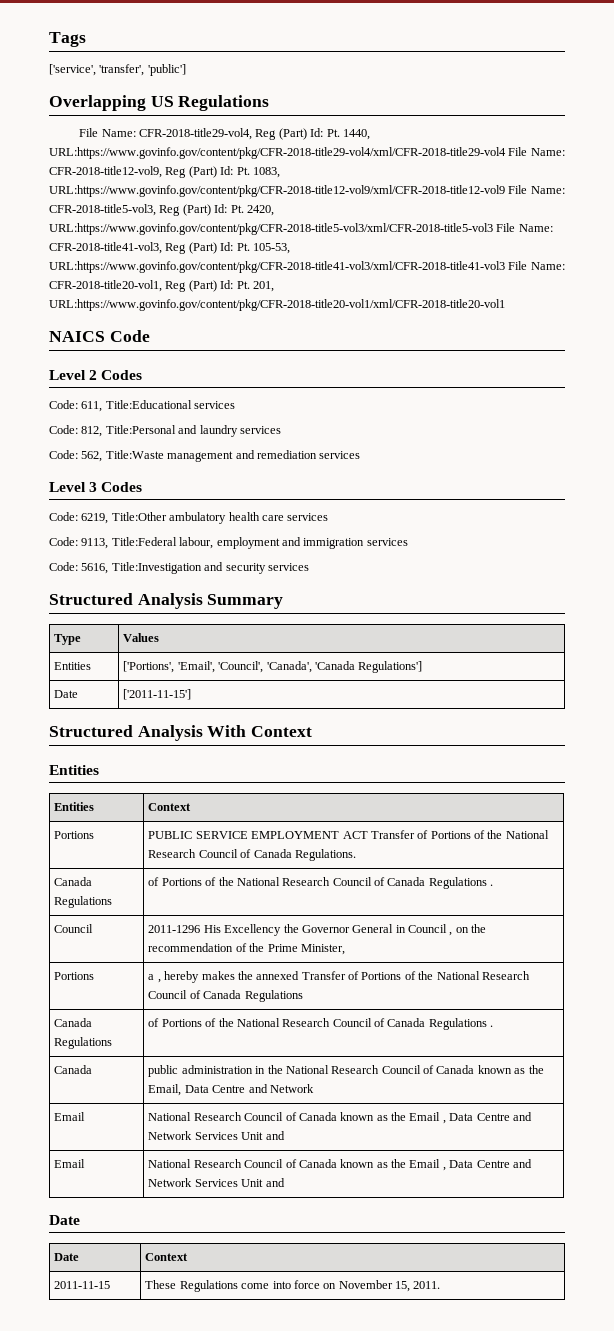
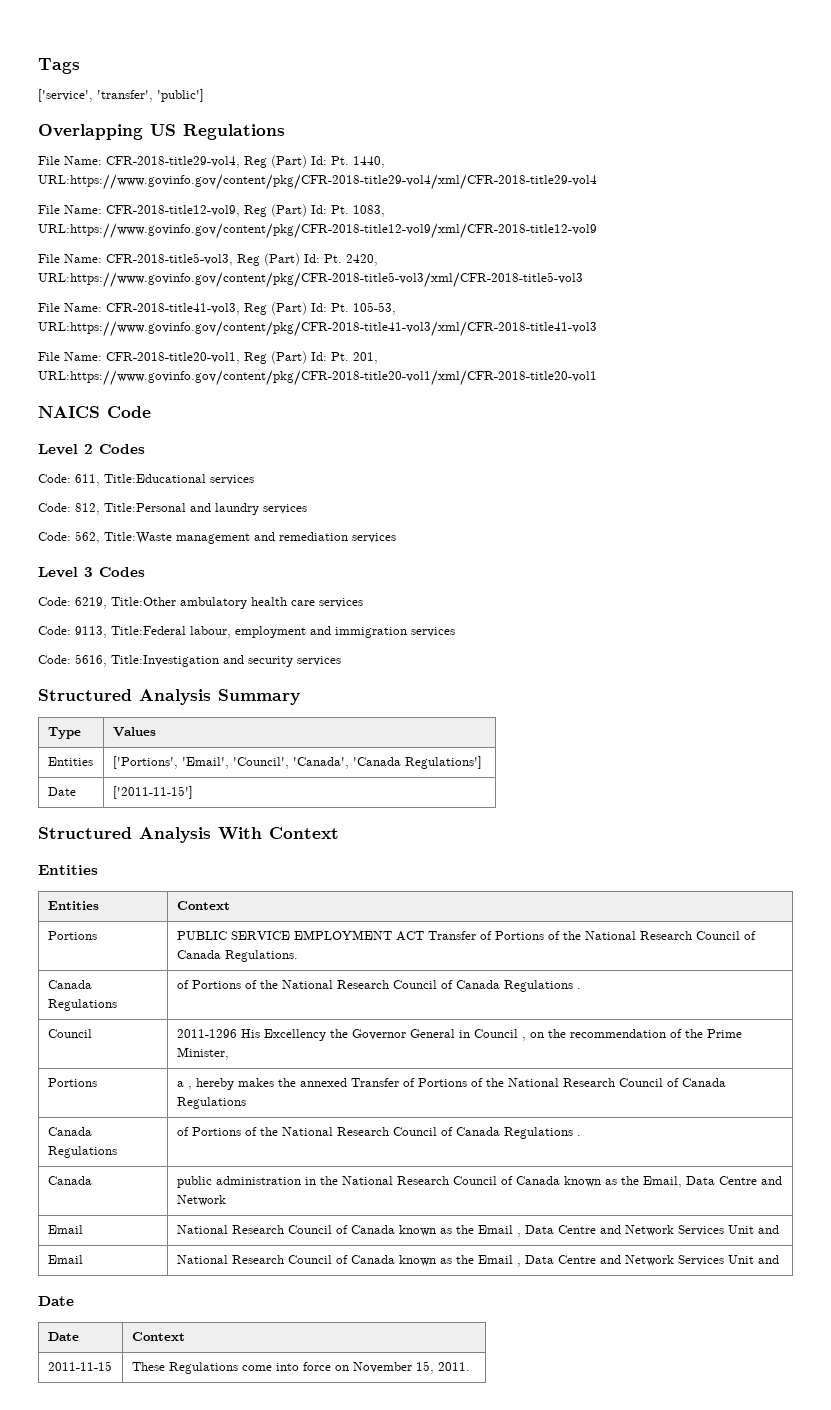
- File Name: CFR-2018-title29-vol4, Reg (Part) Id: Pt. 1440, URL:https://www.govinfo.gov/content/pkg/CFR-2018-title29-vol4/xml/CFR-2018-title29-vol4 File Name: CFR-2018-title12-vol9, Reg (Part) Id: Pt. 1083, URL:https://www.govinfo.gov/content/pkg/CFR-2018-title12-vol9/xml/CFR-2018-title12-vol9 File Name: CFR-2018-title5-vol3, Reg (Part) Id: Pt. 2420, URL:https://www.govinfo.gov/content/pkg/CFR-2018-title5-vol3/xml/CFR-2018-title5-vol3 File Name: CFR-2018-title41-vol3, Reg (Part) Id: Pt. 105-53, URL:https://www.govinfo.gov/content/pkg/CFR-2018-title41-vol3/xml/CFR-2018-title41-vol3 File Name: CFR-2018-title20-vol1, Reg (Part) Id: Pt. 201, URL:https://www.govinfo.gov/content/pkg/CFR-2018-title20-vol1/xml/CFR-2018-title20-vol1
+ File Name: CFR-2018-title29-vol4, Reg (Part) Id: Pt. 1440, URL:https://www.govinfo.gov/content/pkg/CFR-2018-title29-vol4/xml/CFR-2018-title29-vol4
+ File Name: CFR-2018-title12-vol9, Reg (Part) Id: Pt. 1083, URL:https://www.govinfo.gov/content/pkg/CFR-2018-title12-vol9/xml/CFR-2018-title12-vol9
+ File Name: CFR-2018-title5-vol3, Reg (Part) Id: Pt. 2420, URL:https://www.govinfo.gov/content/pkg/CFR-2018-title5-vol3/xml/CFR-2018-title5-vol3
+ File Name: CFR-2018-title41-vol3, Reg (Part) Id: Pt. 105-53, URL:https://www.govinfo.gov/content/pkg/CFR-2018-title41-vol3/xml/CFR-2018-title41-vol3
+ File Name: CFR-2018-title20-vol1, Reg (Part) Id: Pt. 201, URL:https://www.govinfo.gov/content/pkg/CFR-2018-title20-vol1/xml/CFR-2018-title20-vol1

